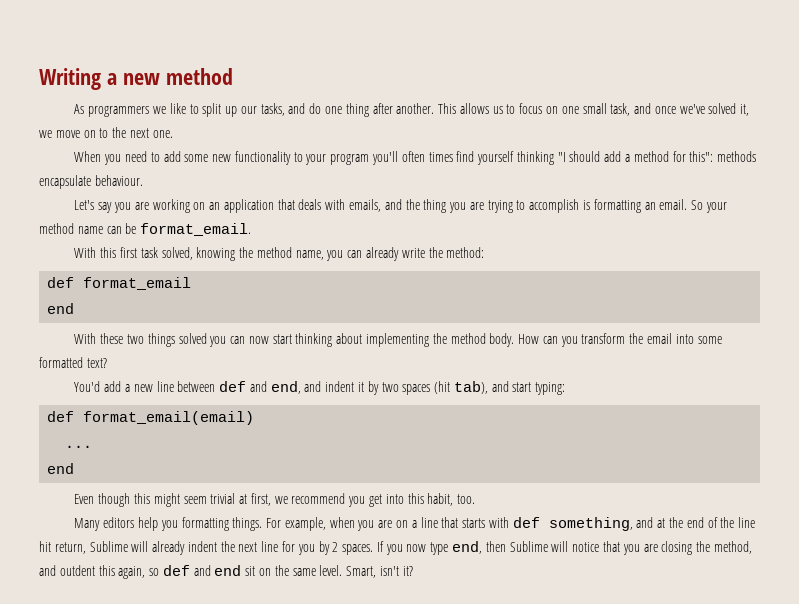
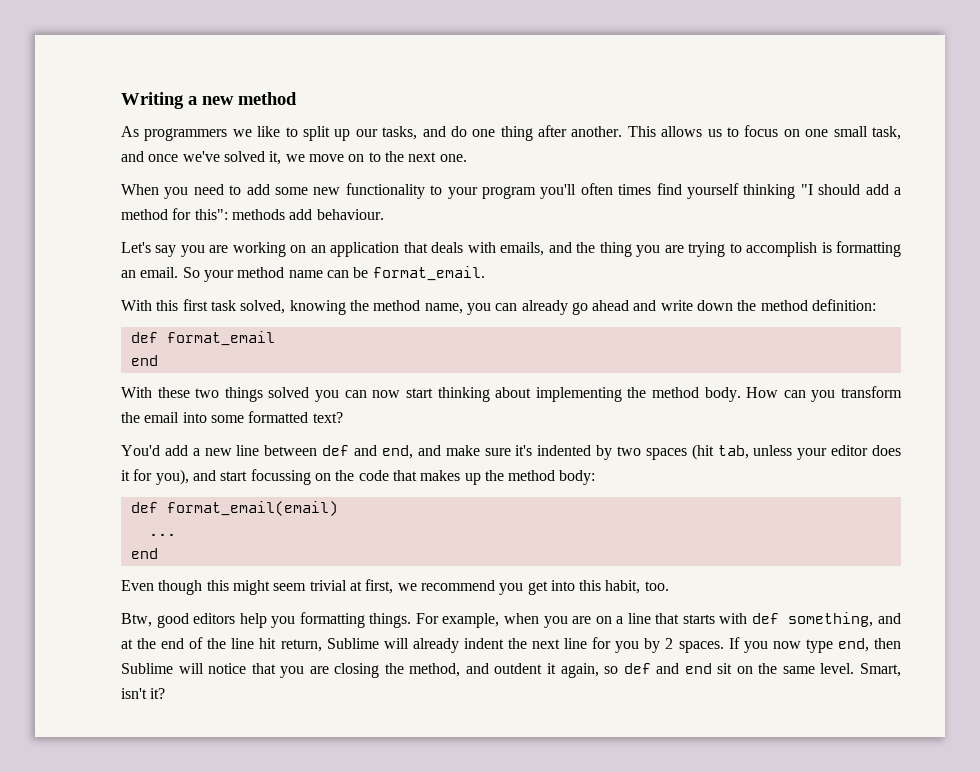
- When you need to add some new functionality to your program you'll often times find yourself thinking "I should add a method for this": methods encapsulate behaviour.
+ When you need to add some new functionality to your program you'll often times find yourself thinking "I should add a method for this": methods add behaviour.
- With this first task solved, knowing the method name, you can already write the method:
+ With this first task solved, knowing the method name, you can already go ahead and write down the method definition:
- You'd add a new line between def and end, and indent it by two spaces (hit tab), and start typing:
+ You'd add a new line between def and end, and make sure it's indented by two spaces (hit tab, unless your editor does it for you), and start focussing on the code that makes up the method body:
- Many editors help you formatting things.
+ Btw, good editors help you formatting things.
- If you now type end, then Sublime will notice that you are closing the method, and outdent this again, so def and end sit on the same level.
+ If you now type end, then Sublime will notice that you are closing the method, and outdent it again, so def and end sit on the same level.

